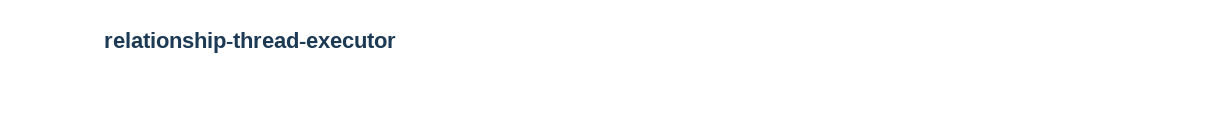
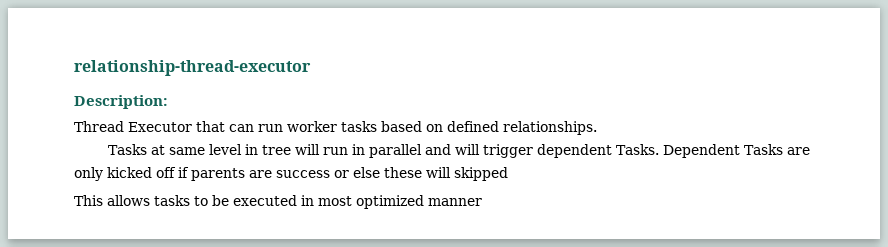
+ Description:
+ Thread Executor that can run worker tasks based on defined relationships.
+ Tasks at same level in tree will run in parallel and will trigger dependent Tasks. Dependent Tasks are only kicked off if parents are success or else these will skipped
+ This allows tasks to be executed in most optimized manner

